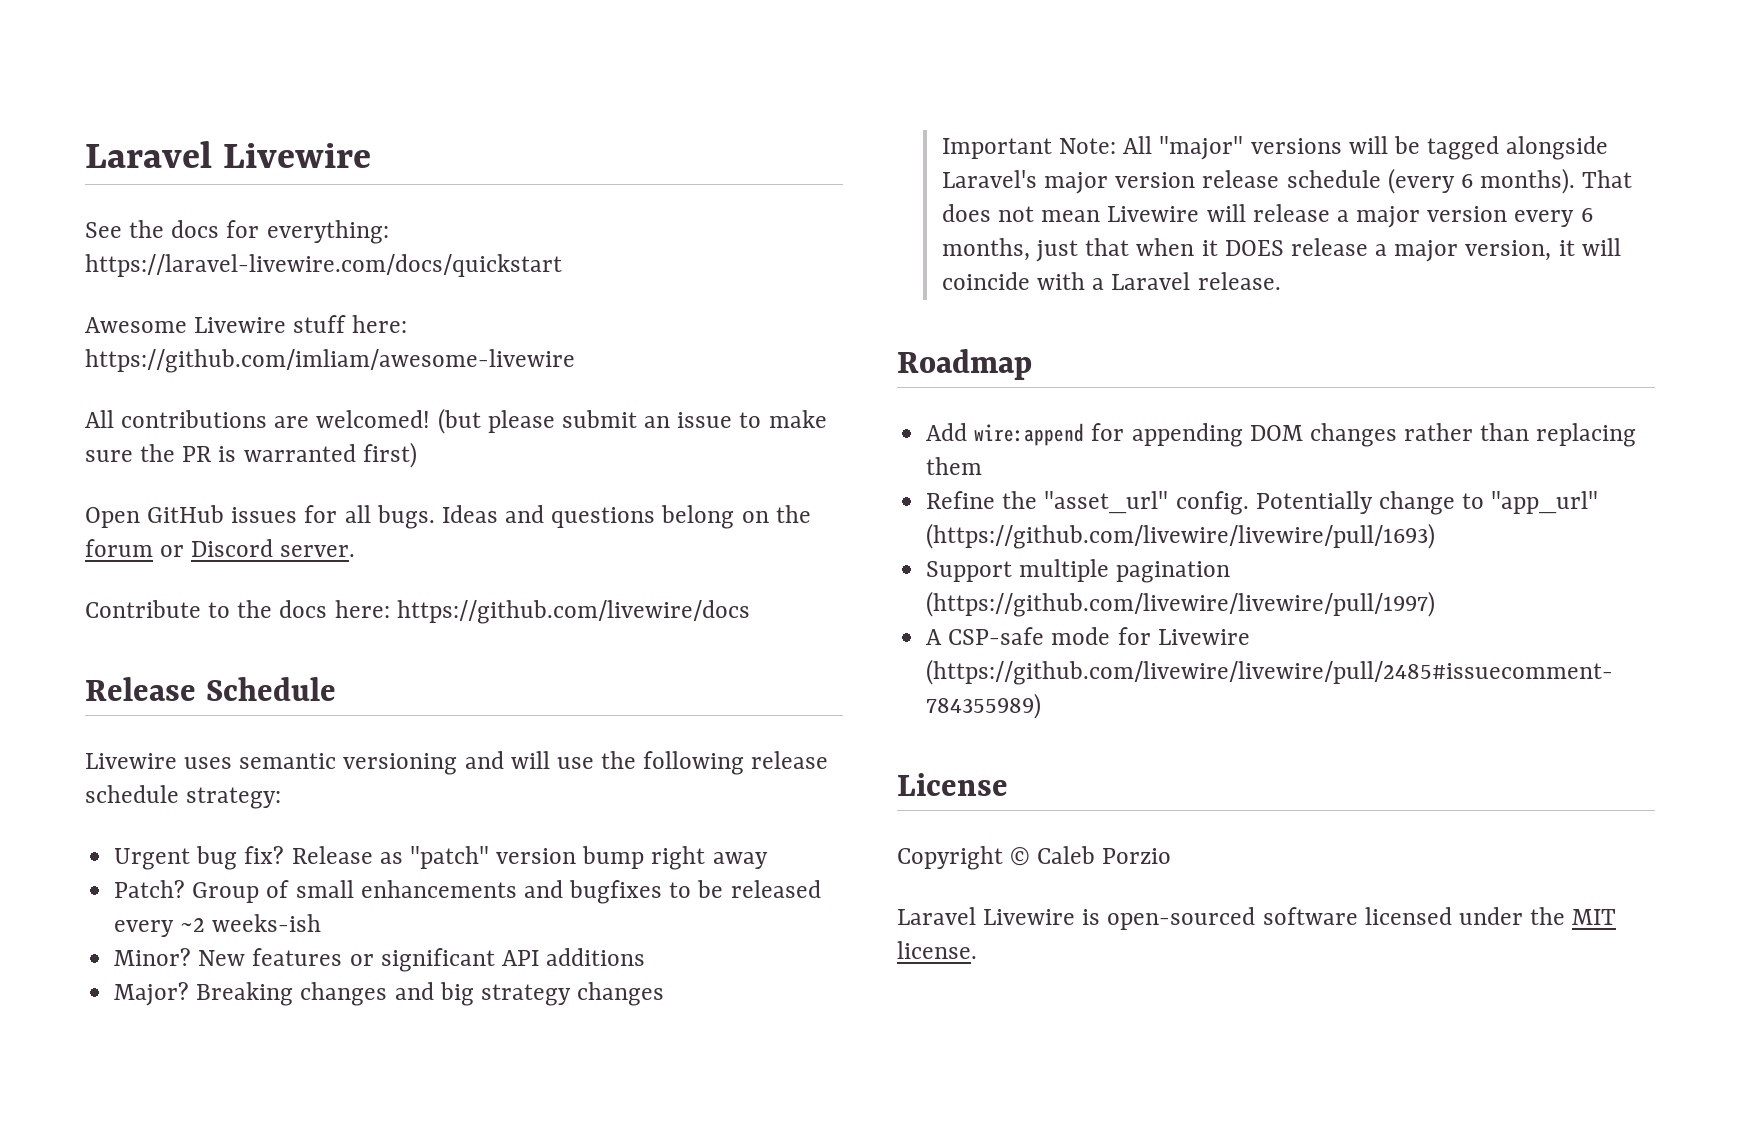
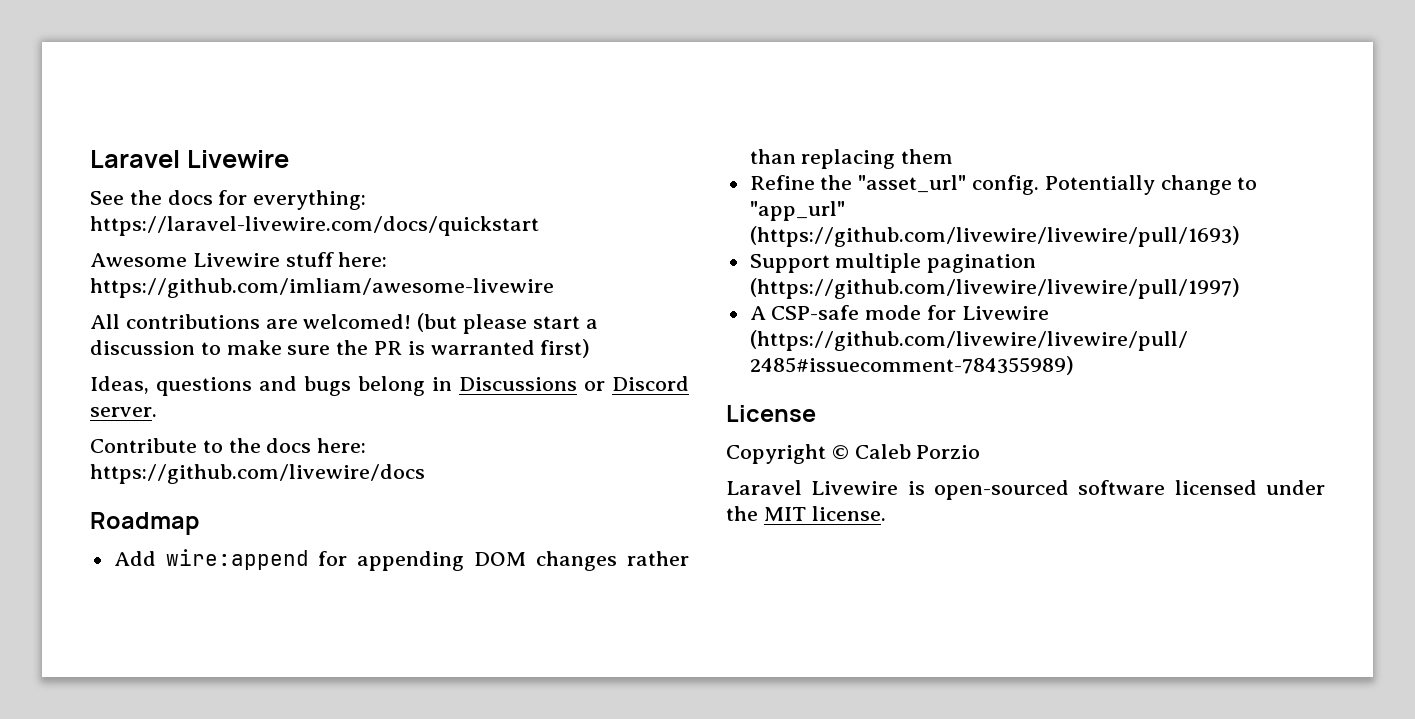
- (but please submit an issue to make sure the PR is warranted first)
+ (but please start a discussion to make sure the PR is warranted first)
- Open GitHub issues for all bugs. Ideas and questions belong on the forum or Discord server.
+ Ideas, questions and bugs belong in Discussions or Discord server.
- Release Schedule
- Livewire uses semantic versioning and will use the following release schedule strategy:
- Urgent bug fix? Release as "patch" version bump right away
- Patch? Group of small enhancements and bugfixes to be released every ~2 weeks-ish
- Minor? New features or significant API additions
- Major? Breaking changes and big strategy changes
- Important Note: All "major" versions will be tagged alongside Laravel's major version release schedule (every 6 months). That does not mean Livewire will release a major version every 6 months, just that when it DOES release a major version, it will coincide with a Laravel release.

